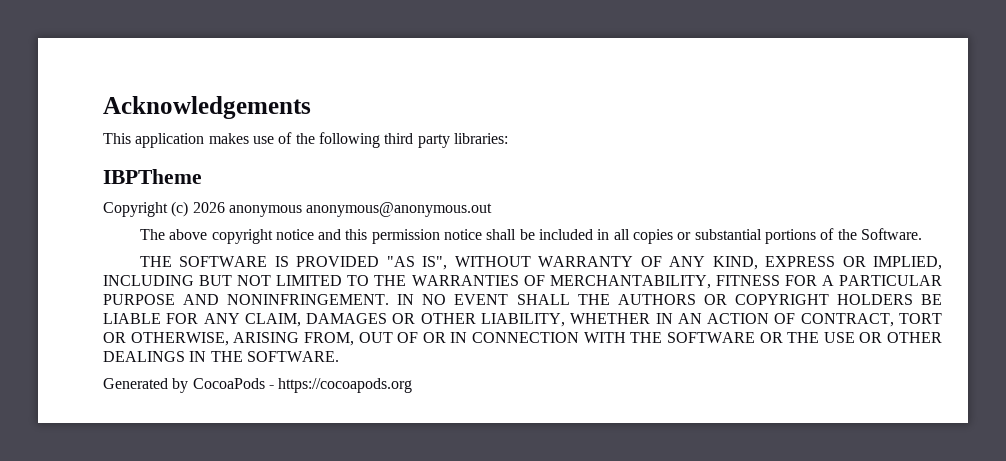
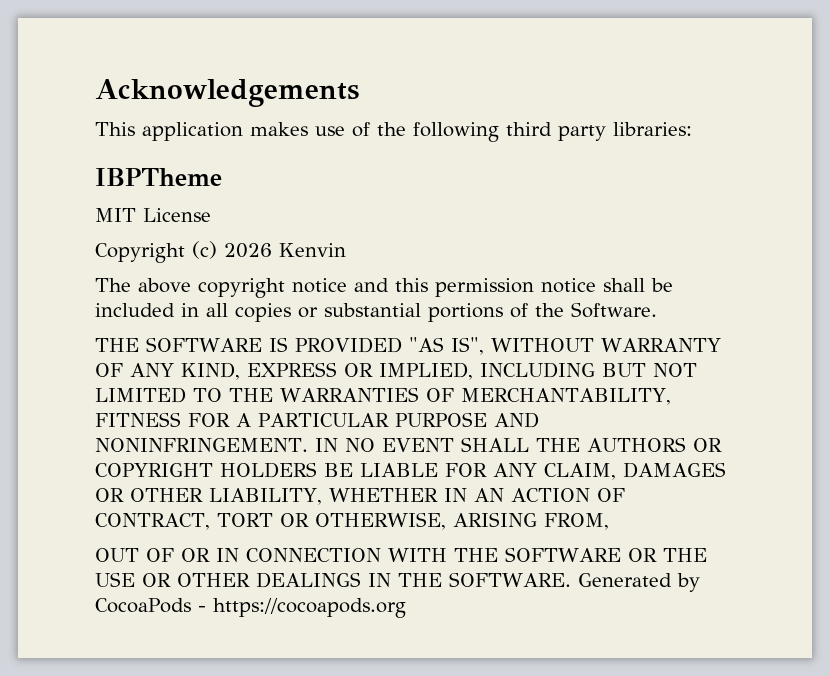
+ MIT License
- Copyright (c) 2026 anonymous anonymous@anonymous.out
+ Copyright (c) 2026 Kenvin
- IN NO EVENT SHALL THE AUTHORS OR COPYRIGHT HOLDERS BE LIABLE FOR ANY CLAIM, DAMAGES OR OTHER LIABILITY, WHETHER IN AN ACTION OF CONTRACT, TORT OR OTHERWISE, ARISING FROM, OUT OF OR IN CONNECTION WITH THE SOFTWARE OR THE USE OR OTHER DEALINGS IN THE SOFTWARE.
- Generated by CocoaPods - https://cocoapods.org
+ IN NO EVENT SHALL THE AUTHORS OR COPYRIGHT HOLDERS BE LIABLE FOR ANY CLAIM, DAMAGES OR OTHER LIABILITY, WHETHER IN AN ACTION OF CONTRACT, TORT OR OTHERWISE, ARISING FROM,
+ OUT OF OR IN CONNECTION WITH THE SOFTWARE OR THE USE OR OTHER DEALINGS IN THE SOFTWARE. Generated by CocoaPods - https://cocoapods.org

